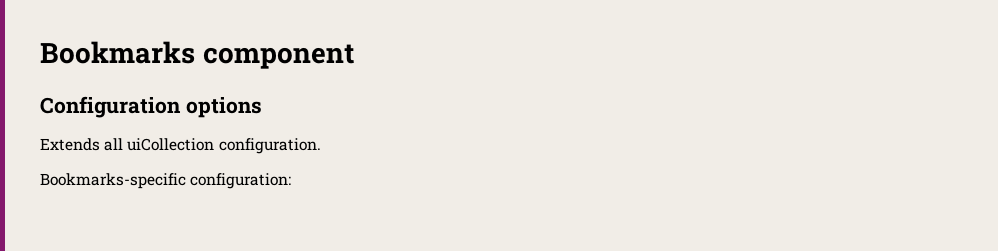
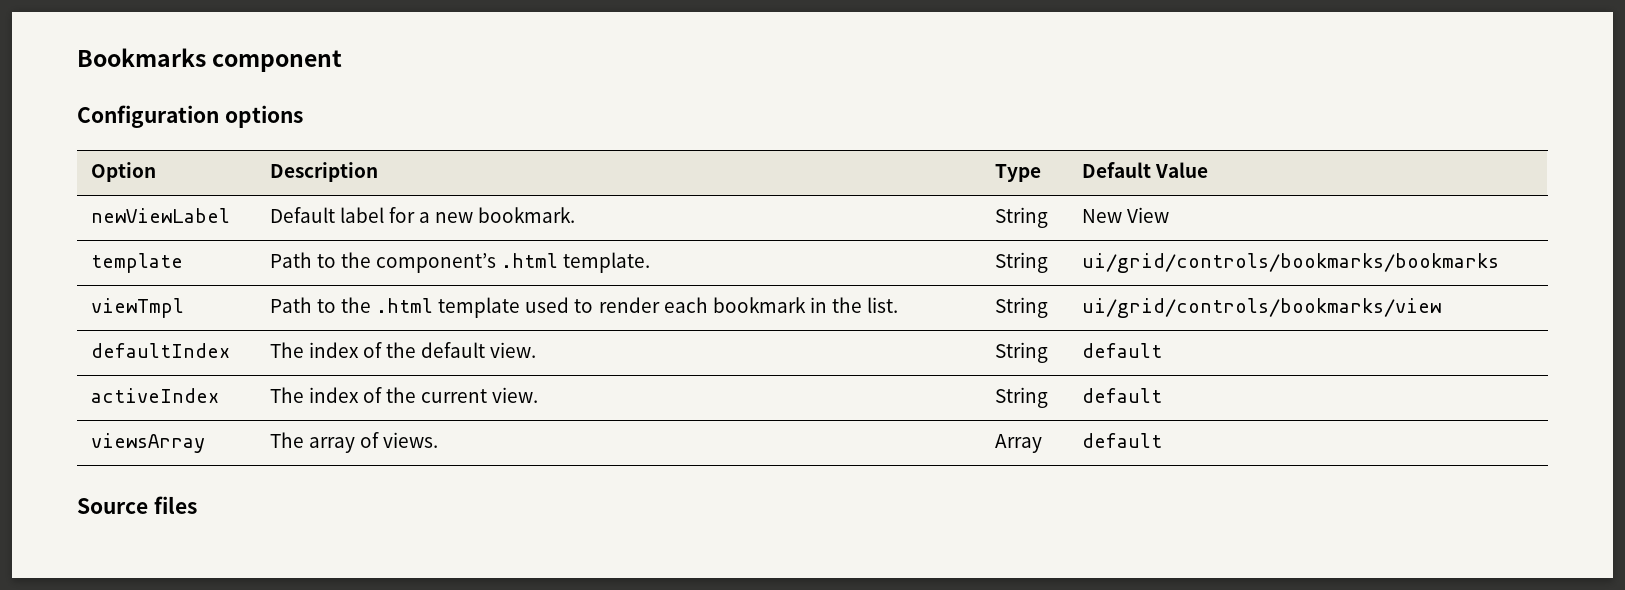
- Extends all uiCollection configuration.
- Bookmarks-specific configuration:
+ Option | Description | Type | Default Value
+ newViewLabel | Default label for a new bookmark. | String | New View
+ template | Path to the component’s .html template. | String | ui/grid/controls/bookmarks/bookmarks
+ viewTmpl | Path to the .html template used to render each bookmark in the list. | String | ui/grid/controls/bookmarks/view
+ defaultIndex | The index of the default view. | String | default
+ activeIndex | The index of the current view. | String | default
+ viewsArray | The array of views. | Array | default
+ Source files

